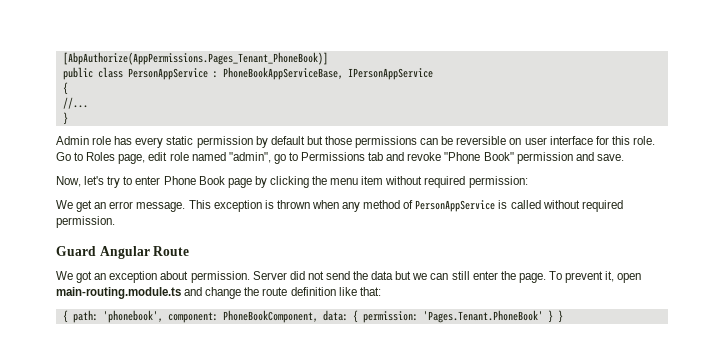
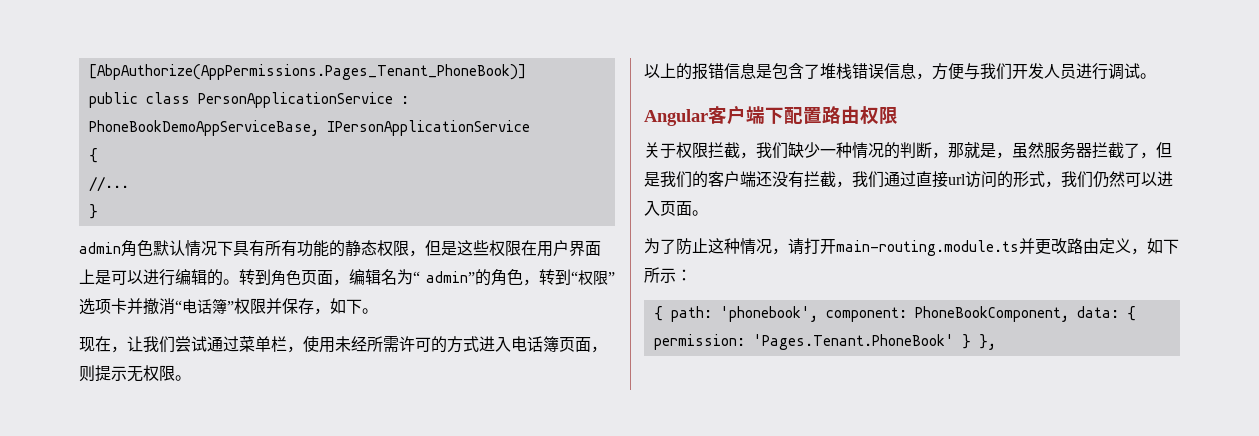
- public class PersonAppService : PhoneBookAppServiceBase, IPersonAppService
+ public class PersonApplicationService : PhoneBookDemoAppServiceBase, IPersonApplicationService
- Admin role has every static permission by default but those permissions can be reversible on user interface for this role. Go to Roles page, edit role named "admin", go to Permissions tab and revoke "Phone Book" permission and save.
- Now, let's try to enter Phone Book page by clicking the menu item without required permission:
- We get an error message. This exception is thrown when any method of PersonAppService is called without required permission.
- Guard Angular Route
- We got an exception about permission. Server did not send the data but we can still enter the page. To prevent it, open main-routing.module.ts and change the route definition like that:
+ admin角色默认情况下具有所有功能的静态权限，但是这些权限在用户界面上是可以进行编辑的。转到角色页面，编辑名为“ admin”的角色，转到“权限”选项卡并撤消“电话簿”权限并保存，如下。
+ 现在，让我们尝试通过菜单栏，使用未经所需许可的方式进入电话簿页面，则提示无权限。
+ 以上的报错信息是包含了堆栈错误信息，方便与我们开发人员进行调试。
+ Angular客户端下配置路由权限
+ 关于权限拦截，我们缺少一种情况的判断，那就是，虽然服务器拦截了，但是我们的客户端还没有拦截，我们通过直接url访问的形式，我们仍然可以进入页面。
+ 为了防止这种情况，请打开main-routing.module.ts并更改路由定义，如下所示：
- { path: 'phonebook', component: PhoneBookComponent, data: { permission: 'Pages.Tenant.PhoneBook' } }
+ { path: 'phonebook', component: PhoneBookComponent, data: { permission: 'Pages.Tenant.PhoneBook' } },

